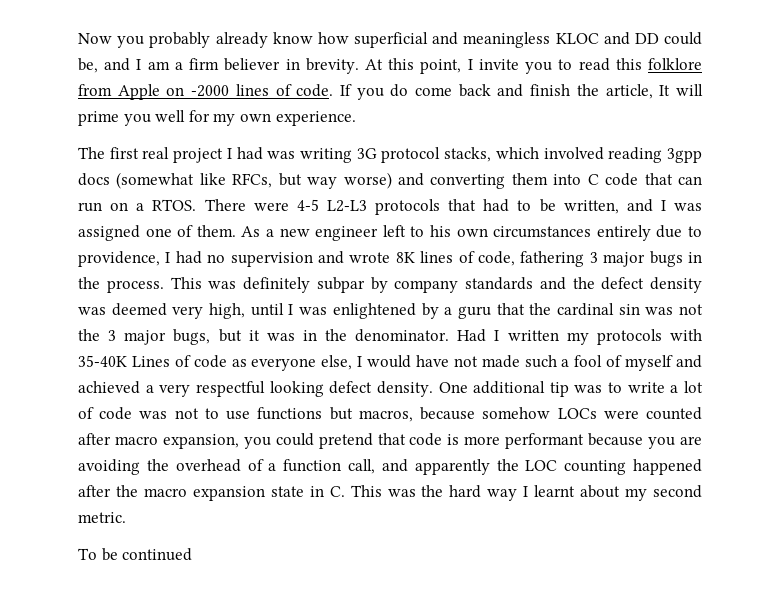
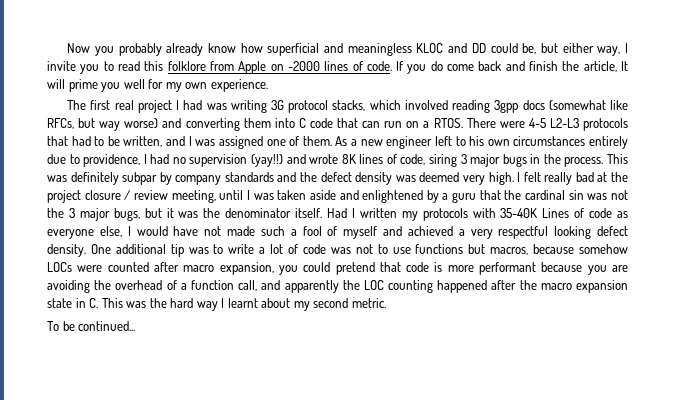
- Now you probably already know how superficial and meaningless KLOC and DD could be, and I am a firm believer in brevity. At this point, I invite you to read this folklore from Apple on -2000 lines of code.
+ Now you probably already know how superficial and meaningless KLOC and DD could be, but either way, I invite you to read this folklore from Apple on -2000 lines of code.
- As a new engineer left to his own circumstances entirely due to providence, I had no supervision and wrote 8K lines of code, fathering 3 major bugs in the process.
+ As a new engineer left to his own circumstances entirely due to providence, I had no supervision (yay!!) and wrote 8K lines of code, siring 3 major bugs in the process.
- This was definitely subpar by company standards and the defect density was deemed very high, until I was enlightened by a guru that the cardinal sin was not the 3 major bugs, but it was in the denominator.
+ This was definitely subpar by company standards and the defect density was deemed very high. I felt really bad at the project closure / review meeting, until I was taken aside and enlightened by a guru that the cardinal sin was not the 3 major bugs, but it was the denominator itself.
- To be continued
+ To be continued...

